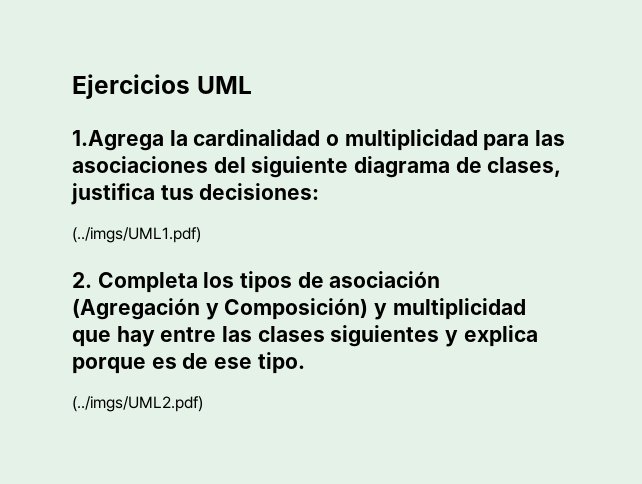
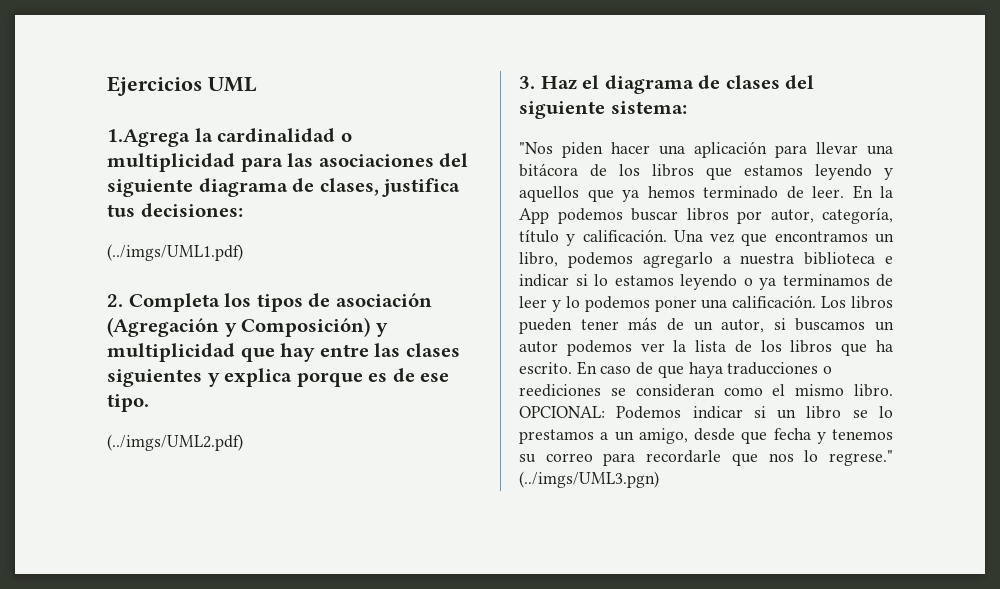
+ 3. Haz el diagrama de clases del siguiente sistema:
+ "Nos piden hacer una aplicación para llevar una bitácora de los libros que estamos leyendo y aquellos que ya hemos terminado de leer. En la App podemos buscar libros por autor, categoría, título y calificación. Una vez que encontramos un libro, podemos agregarlo a nuestra biblioteca e indicar si lo estamos leyendo o ya terminamos de leer y lo podemos poner una calificación. Los libros pueden tener más de un autor, si buscamos un autor podemos ver la lista de los libros que ha escrito. En caso de que haya traducciones o reediciones se consideran como el mismo libro. OPCIONAL: Podemos indicar si un libro se lo prestamos a un amigo, desde que fecha y tenemos su correo para recordarle que nos lo regrese." (../imgs/UML3.pgn)

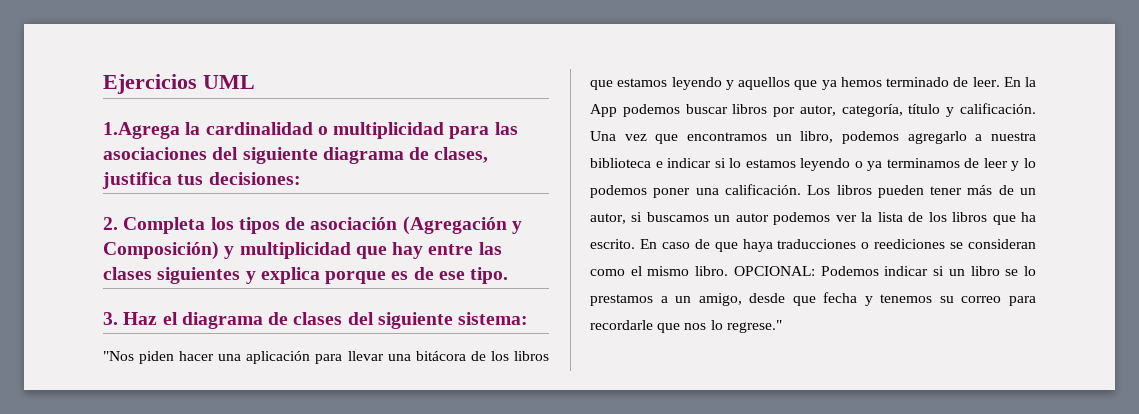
- (../imgs/UML1.pdf)
- (../imgs/UML2.pdf)
- (../imgs/UML3.pgn)

